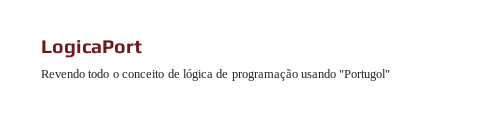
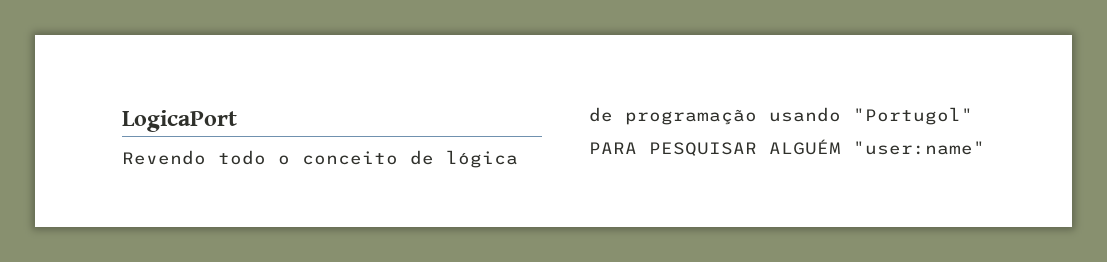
+ PARA PESQUISAR ALGUÉM "user:name"

